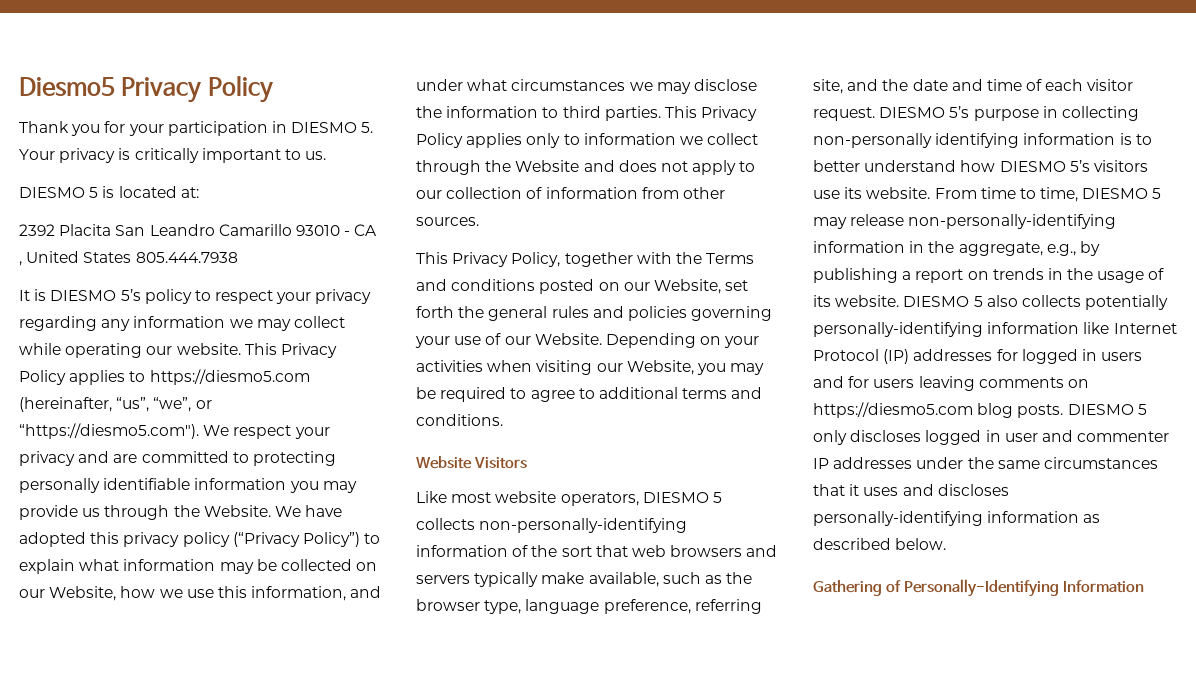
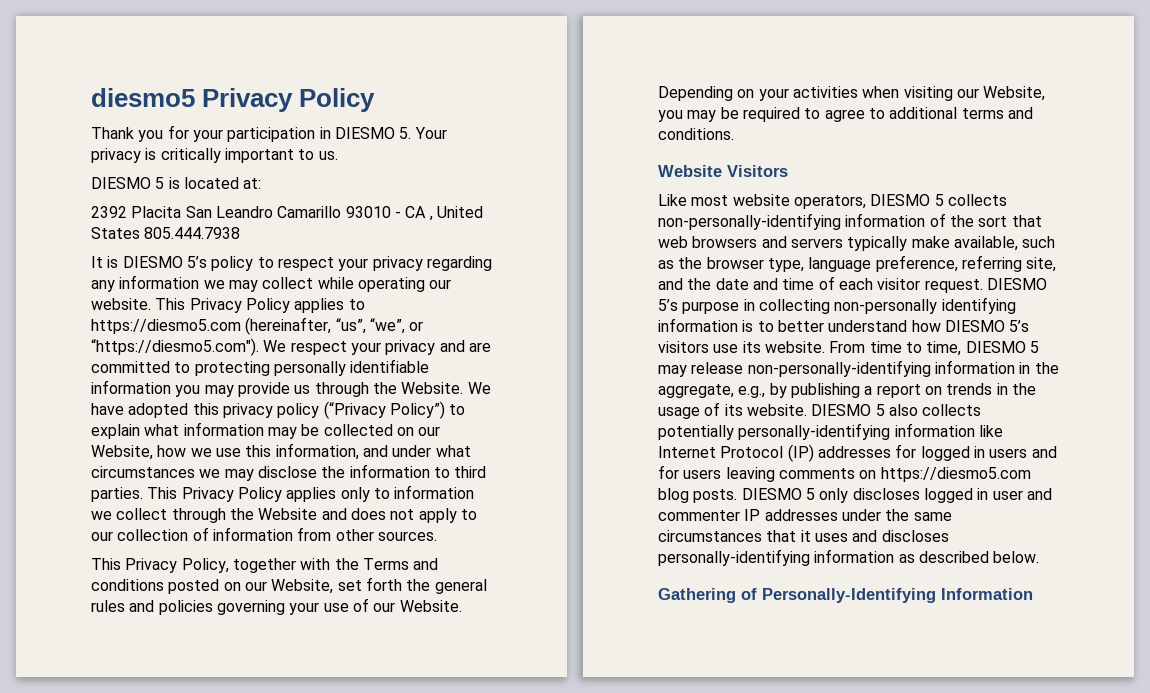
- Diesmo5 Privacy Policy
+ diesmo5 Privacy Policy

